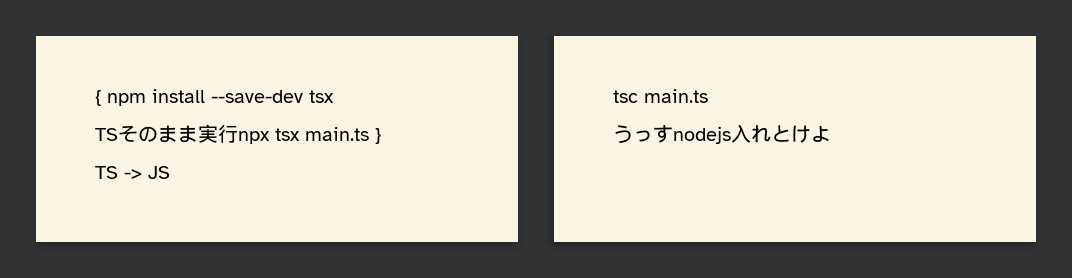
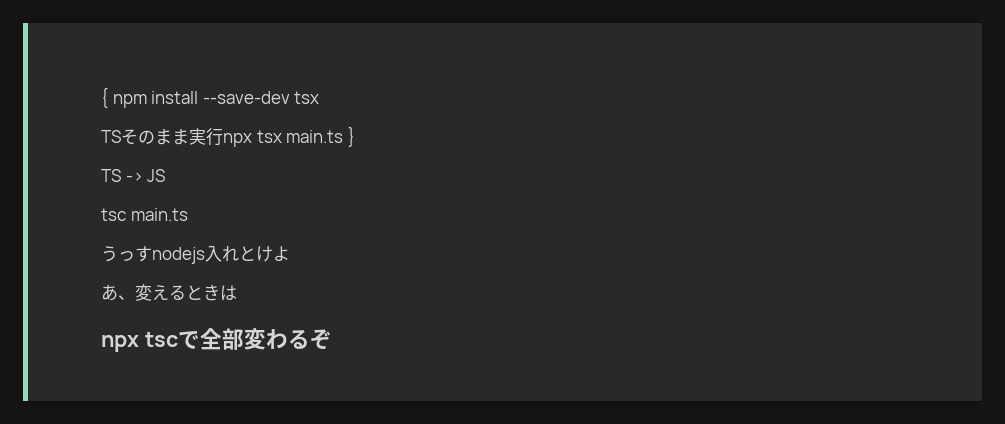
+ あ、変えるときは
+ npx tscで全部変わるぞ

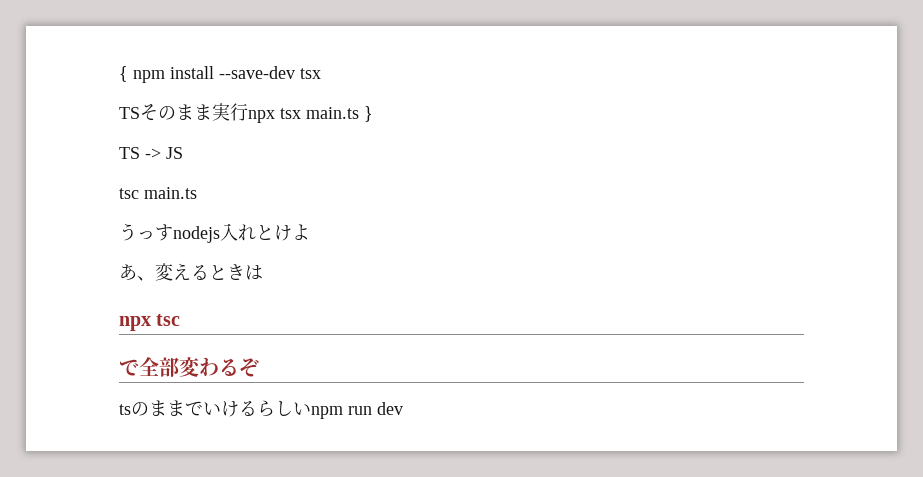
- npx tscで全部変わるぞ
+ npx tsc
+ で全部変わるぞ
+ tsのままでいけるらしいnpm run dev

